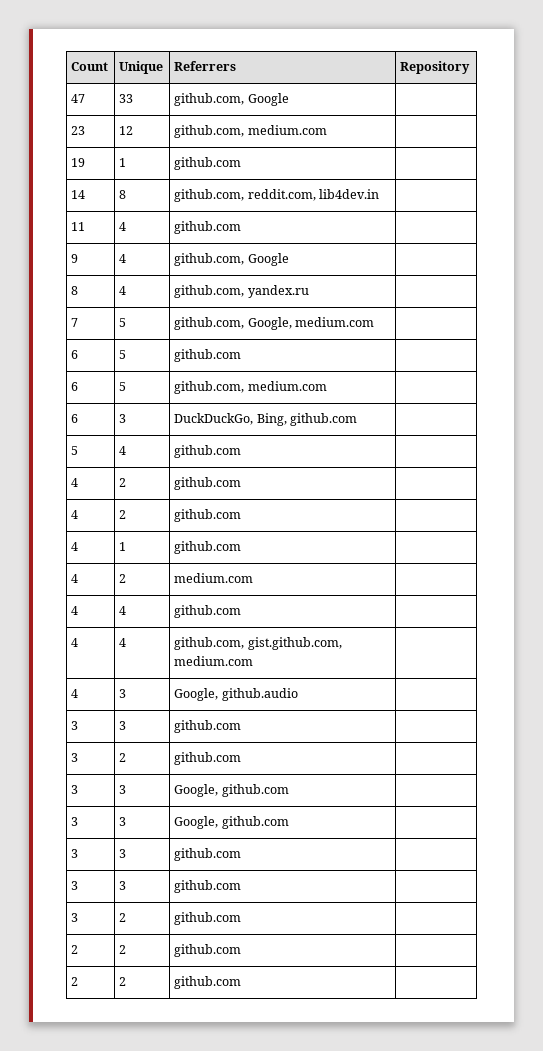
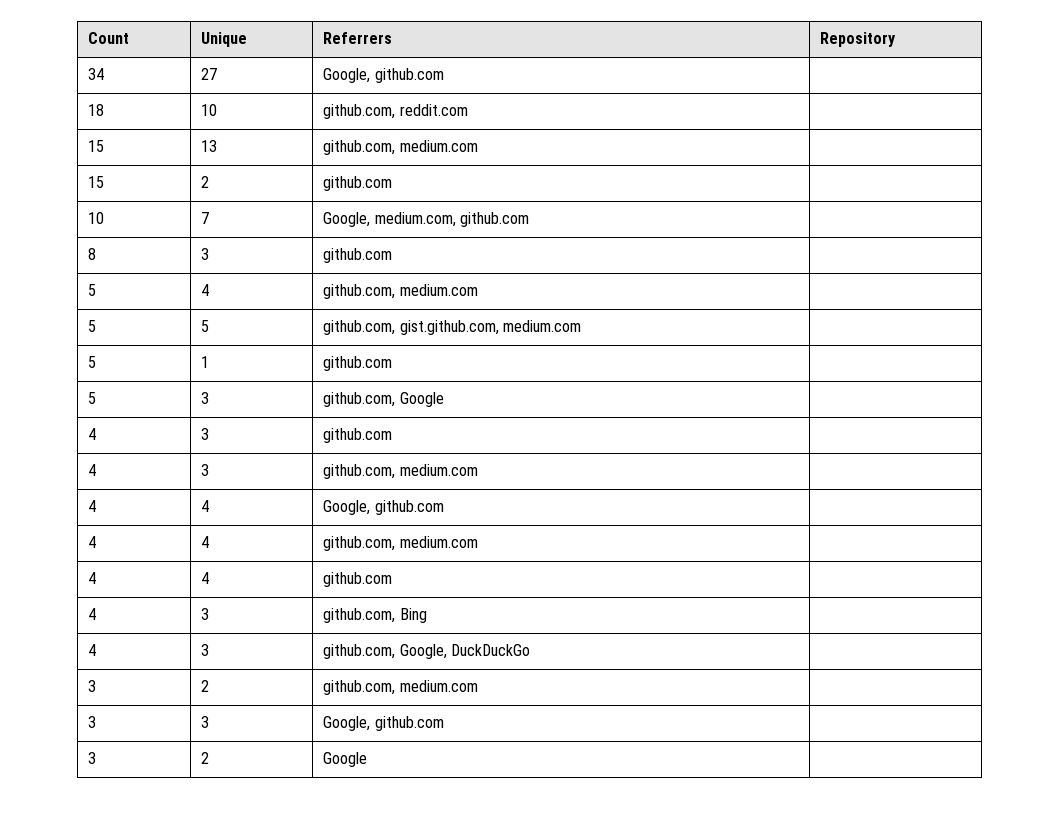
- 47 | 33 | github.com, Google |
- 23 | 12 | github.com, medium.com |
- 19 | 1 | github.com |
- 14 | 8 | github.com, reddit.com, lib4dev.in |
- 11 | 4 | github.com |
- 9 | 4 | github.com, Google |
- 8 | 4 | github.com, yandex.ru |
- 7 | 5 | github.com, Google, medium.com |
- 6 | 5 | github.com |
- 6 | 5 | github.com, medium.com |
- 6 | 3 | DuckDuckGo, Bing, github.com |
+ 34 | 27 | Google, github.com |
+ 18 | 10 | github.com, reddit.com |
+ 15 | 13 | github.com, medium.com |
+ 15 | 2 | github.com |
+ 10 | 7 | Google, medium.com, github.com |
+ 8 | 3 | github.com |
- 5 | 4 | github.com |
- 4 | 2 | github.com |
- 4 | 2 | github.com |
- 4 | 1 | github.com |
- 4 | 2 | medium.com |
+ 5 | 4 | github.com, medium.com |
+ 5 | 5 | github.com, gist.github.com, medium.com |
+ 5 | 1 | github.com |
+ 5 | 3 | github.com, Google |
+ 4 | 3 | github.com |
+ 4 | 3 | github.com, medium.com |
+ 4 | 4 | Google, github.com |
+ 4 | 4 | github.com, medium.com |
- 4 | 4 | github.com, gist.github.com, medium.com |
- 4 | 3 | Google, github.audio |
- 3 | 3 | github.com |
- 3 | 2 | github.com |
+ 4 | 3 | github.com, Bing |
+ 4 | 3 | github.com, Google, DuckDuckGo |
+ 3 | 2 | github.com, medium.com |
  3 | 3 | Google, github.com |
- 3 | 3 | Google, github.com |
- 3 | 3 | github.com |
- 3 | 3 | github.com |
- 3 | 2 | github.com |
- 2 | 2 | github.com |
- 2 | 2 | github.com |
+ 3 | 2 | Google |

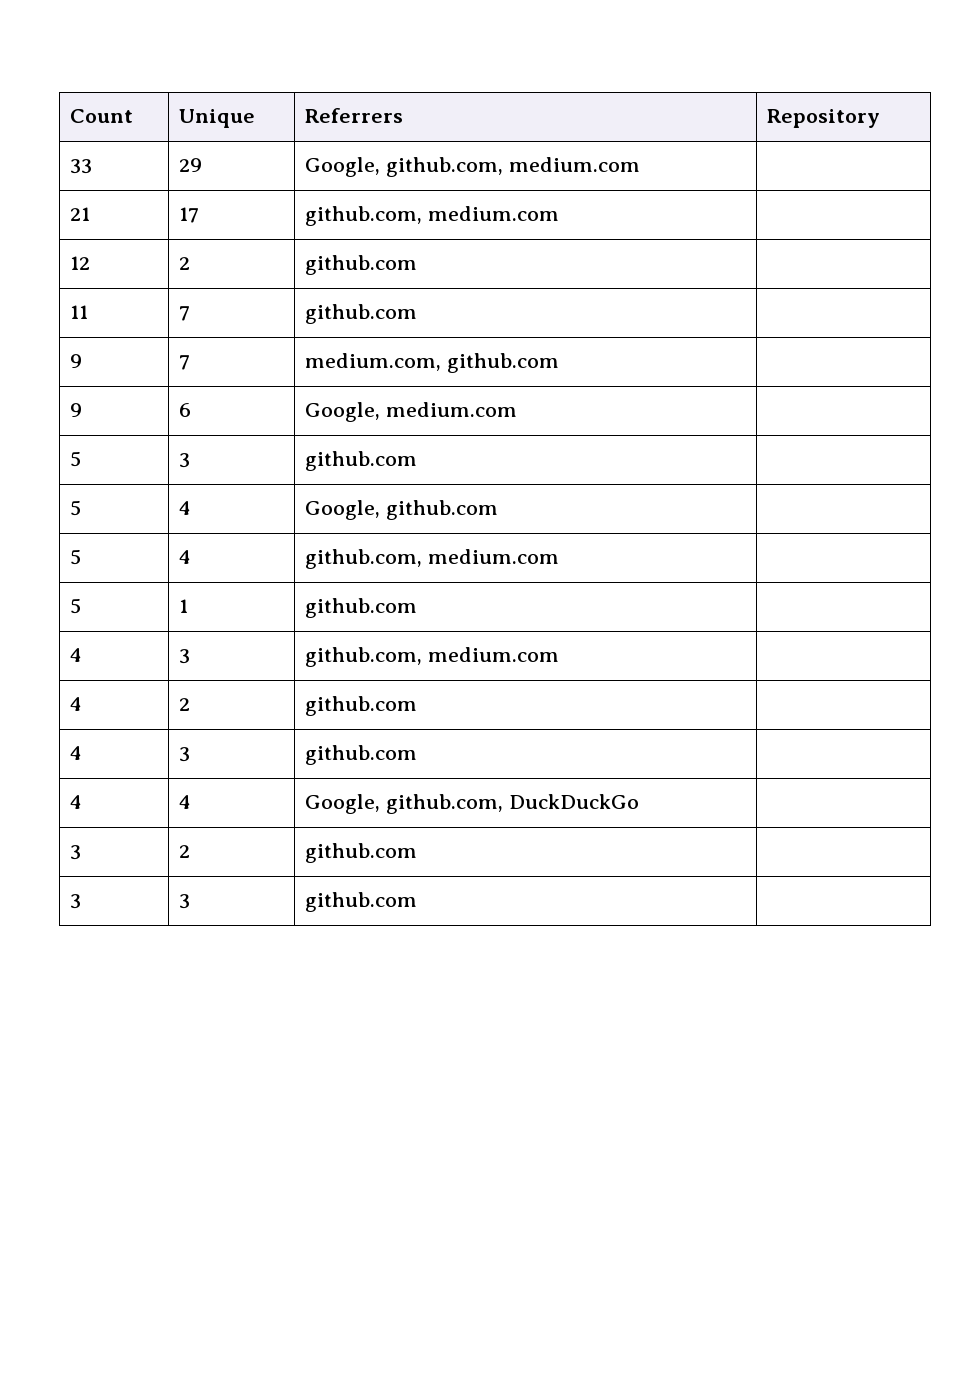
- 34 | 27 | Google, github.com |
- 18 | 10 | github.com, reddit.com |
- 15 | 13 | github.com, medium.com |
- 15 | 2 | github.com |
- 10 | 7 | Google, medium.com, github.com |
+ 33 | 29 | Google, github.com, medium.com |
+ 21 | 17 | github.com, medium.com |
+ 12 | 2 | github.com |
+ 11 | 7 | github.com |
+ 9 | 7 | medium.com, github.com |
- 8 | 3 | github.com |
+ 9 | 6 | Google, medium.com |
+ 5 | 3 | github.com |
+ 5 | 4 | Google, github.com |
  5 | 4 | github.com, medium.com |
- 5 | 5 | github.com, gist.github.com, medium.com |
  5 | 1 | github.com |
- 5 | 3 | github.com, Google |
- 4 | 3 | github.com |
- 4 | 4 | Google, github.com |
- 4 | 4 | github.com, medium.com |
- 4 | 4 | github.com |
- 4 | 3 | github.com, Bing |
- 4 | 3 | github.com, Google, DuckDuckGo |
+ 4 | 2 | github.com |
+ 4 | 3 | github.com |
+ 4 | 4 | Google, github.com, DuckDuckGo |
- 3 | 2 | github.com, medium.com |
+ 3 | 2 | github.com |
- 3 | 3 | Google, github.com |
- 3 | 2 | Google |
+ 3 | 3 | github.com |

